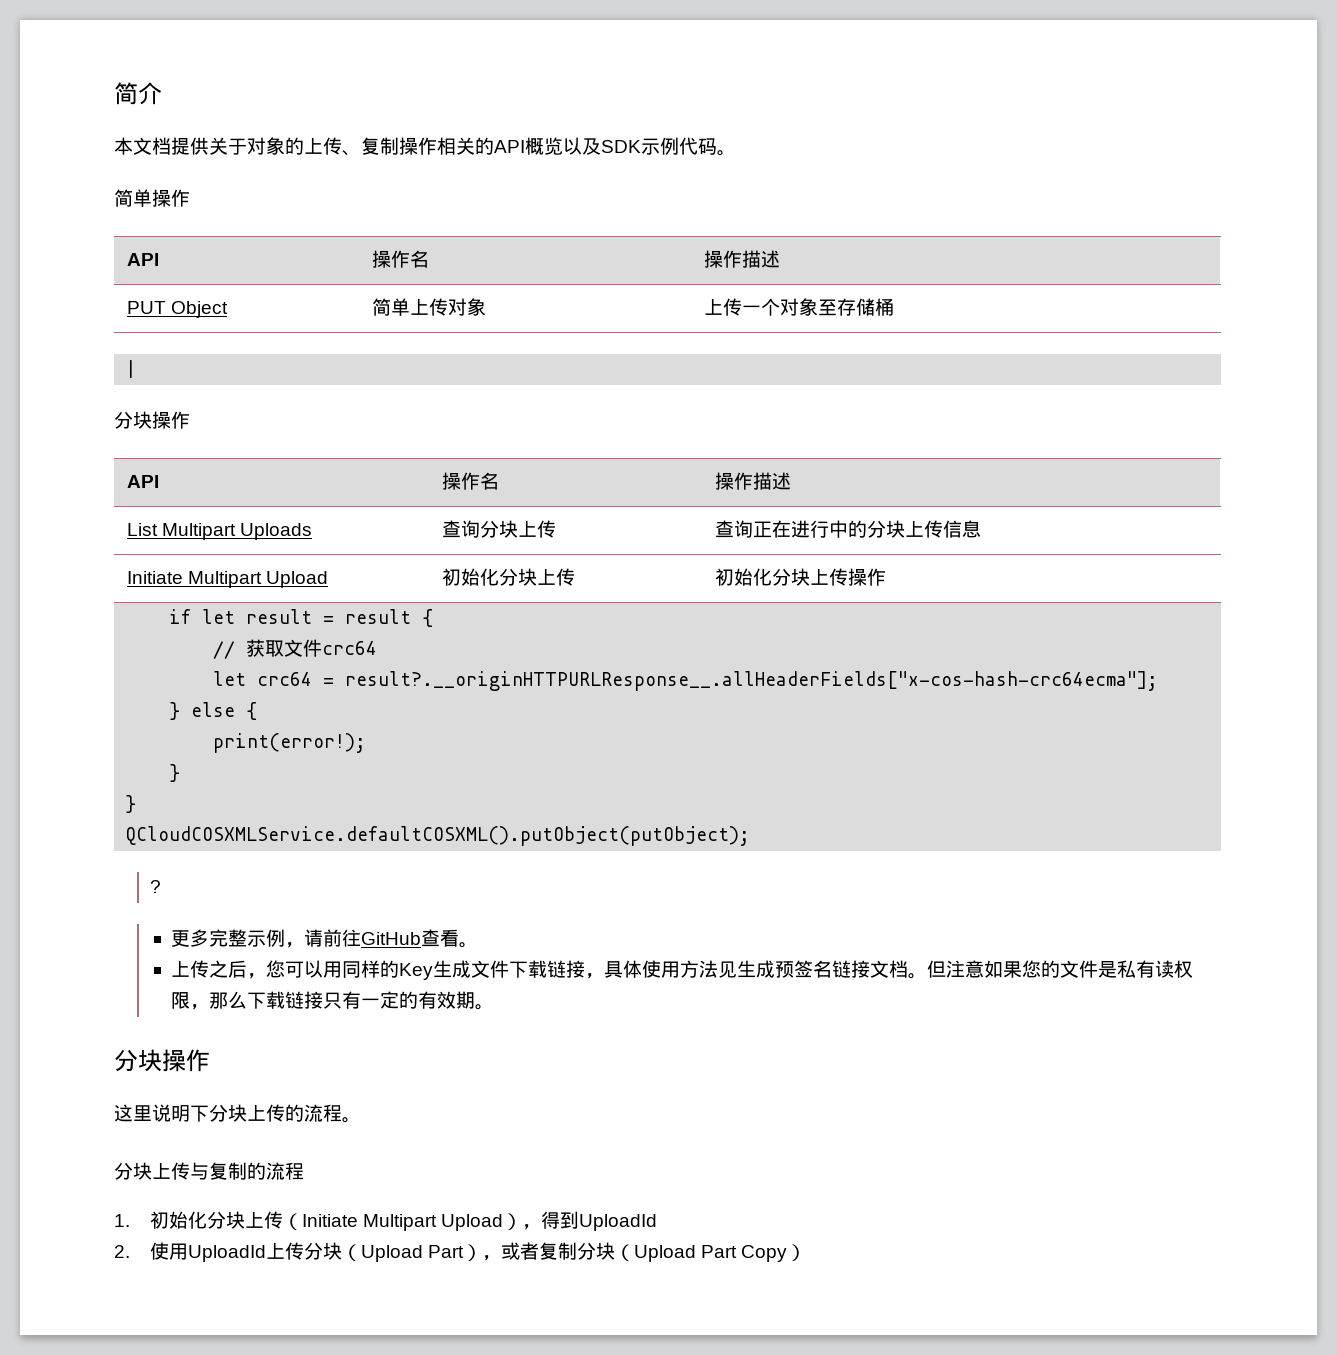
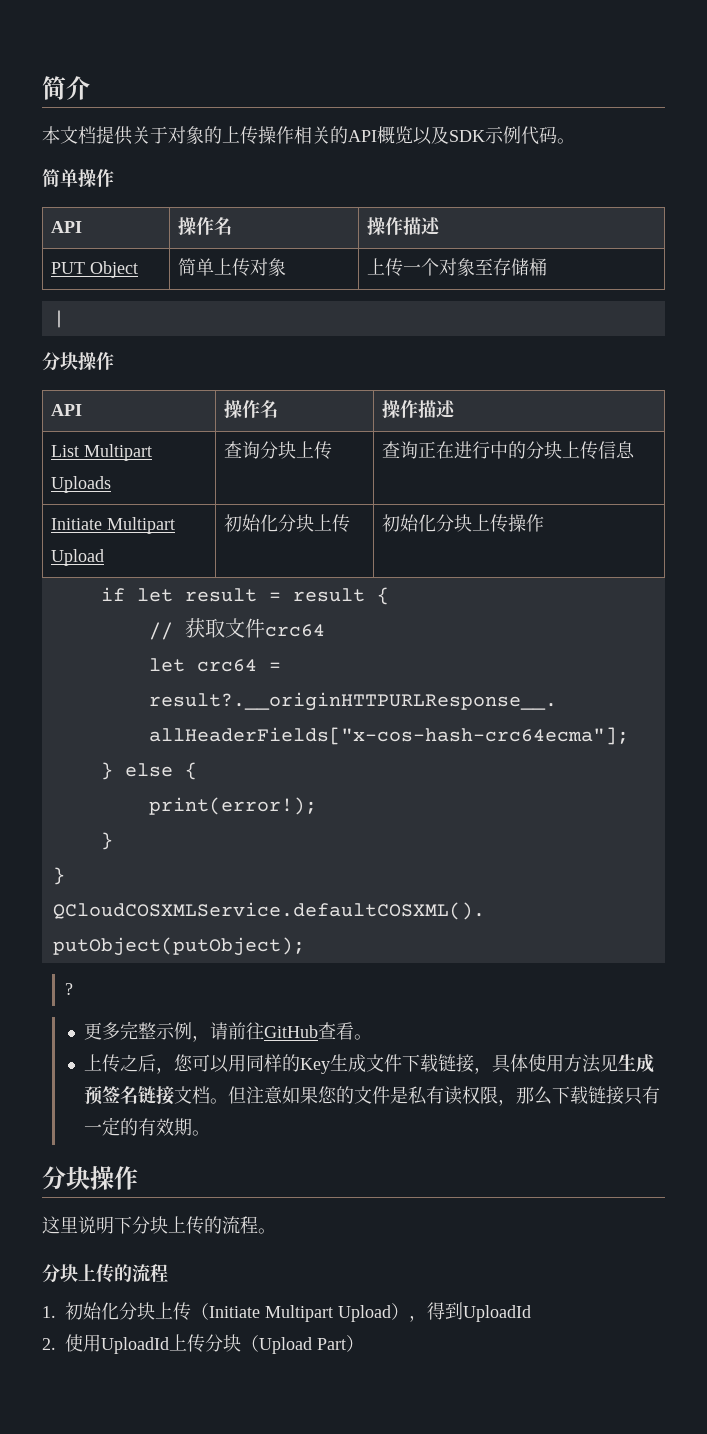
- 本文档提供关于对象的上传、复制操作相关的API概览以及SDK示例代码。
+ 本文档提供关于对象的上传操作相关的API概览以及SDK示例代码。
  这里说明下分块上传的流程。
- 分块上传与复制的流程
+ 分块上传的流程
- 2.使用UploadId上传分块（Upload Part），或者复制分块（Upload Part Copy）
+ 2.使用UploadId上传分块（Upload Part）

